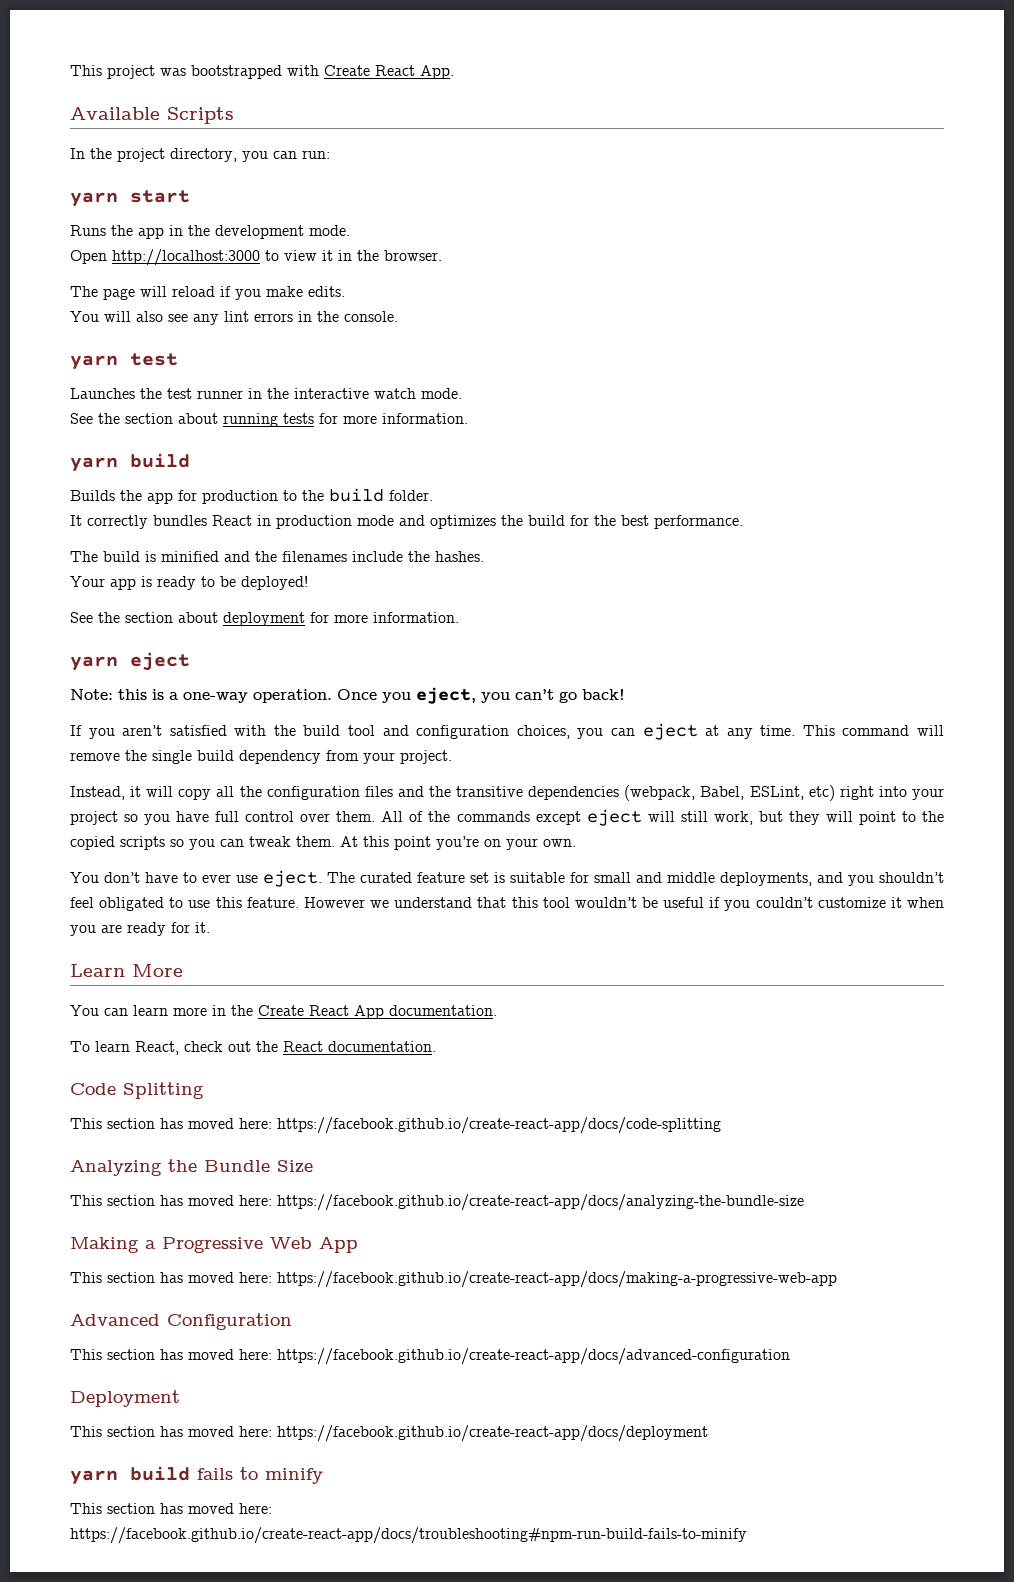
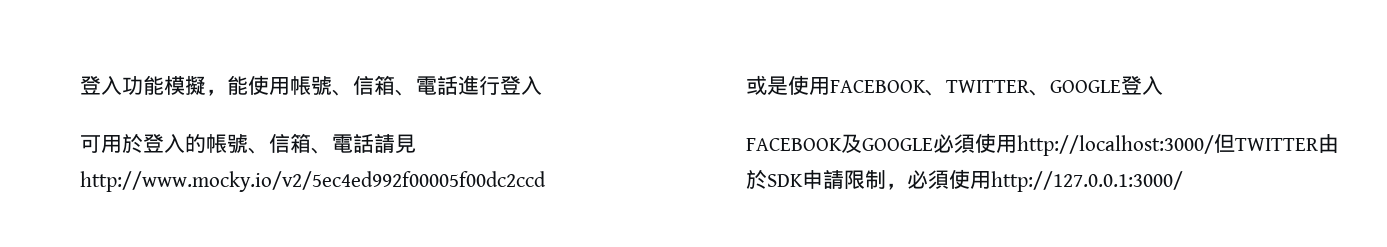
- This project was bootstrapped with Create React App.
- Available Scripts
- In the project directory, you can run:
- yarn start
- Runs the app in the development mode.
- Open http://localhost:3000 to view it in the browser.
- The page will reload if you make edits.
- You will also see any lint errors in the console.
- yarn test
- Launches the test runner in the interactive watch mode.
- See the section about running tests for more information.
- yarn build
- Builds the app for production to the build folder.
- It correctly bundles React in production mode and optimizes the build for the best performance.
- The build is minified and the filenames include the hashes.
- Your app is ready to be deployed!
- See the section about deployment for more information.
- yarn eject
- Note: this is a one-way operation. Once you eject, you can’t go back!
- If you aren’t satisfied with the build tool and configuration choices, you can eject at any time. This command will remove the single build dependency from your project.
- Instead, it will copy all the configuration files and the transitive dependencies (webpack, Babel, ESLint, etc) right into your project so you have full control over them. All of the commands except eject will still work, but they will point to the copied scripts so you can tweak them. At this point you’re on your own.
- You don’t have to ever use eject. The curated feature set is suitable for small and middle deployments, and you shouldn’t feel obligated to use this feature. However we understand that this tool wouldn’t be useful if you couldn’t customize it when you are ready for it.
- Learn More
- You can learn more in the Create React App documentation.
- To learn React, check out the React documentation.
- Code Splitting
- This section has moved here: https://facebook.github.io/create-react-app/docs/code-splitting
- Analyzing the Bundle Size
- This section has moved here: https://facebook.github.io/create-react-app/docs/analyzing-the-bundle-size
- Making a Progressive Web App
- This section has moved here: https://facebook.github.io/create-react-app/docs/making-a-progressive-web-app
- Advanced Configuration
- This section has moved here: https://facebook.github.io/create-react-app/docs/advanced-configuration
- Deployment
- This section has moved here: https://facebook.github.io/create-react-app/docs/deployment
- yarn build fails to minify
- This section has moved here: https://facebook.github.io/create-react-app/docs/troubleshooting#npm-run-build-fails-to-minify
+ 登入功能模擬，能使用帳號、信箱、電話進行登入
+ 可用於登入的帳號、信箱、電話請見http://www.mocky.io/v2/5ec4ed992f00005f00dc2ccd
+ 或是使用FACEBOOK、TWITTER、GOOGLE登入
+ FACEBOOK及GOOGLE必須使用http://localhost:3000/但TWITTER由於SDK申請限制，必須使用http://127.0.0.1:3000/

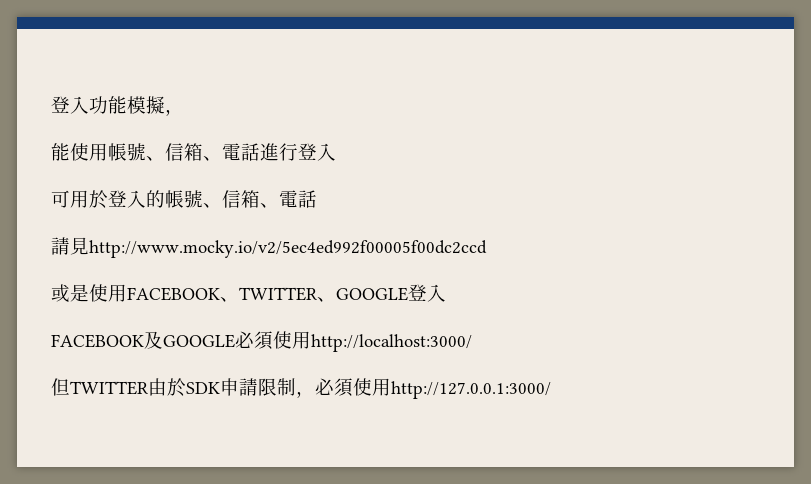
- 登入功能模擬，能使用帳號、信箱、電話進行登入
+ 登入功能模擬，
+ 能使用帳號、信箱、電話進行登入
- 可用於登入的帳號、信箱、電話請見http://www.mocky.io/v2/5ec4ed992f00005f00dc2ccd
+ 可用於登入的帳號、信箱、電話
+ 請見http://www.mocky.io/v2/5ec4ed992f00005f00dc2ccd
- FACEBOOK及GOOGLE必須使用http://localhost:3000/但TWITTER由於SDK申請限制，必須使用http://127.0.0.1:3000/
+ FACEBOOK及GOOGLE必須使用http://localhost:3000/
+ 但TWITTER由於SDK申請限制，必須使用http://127.0.0.1:3000/

